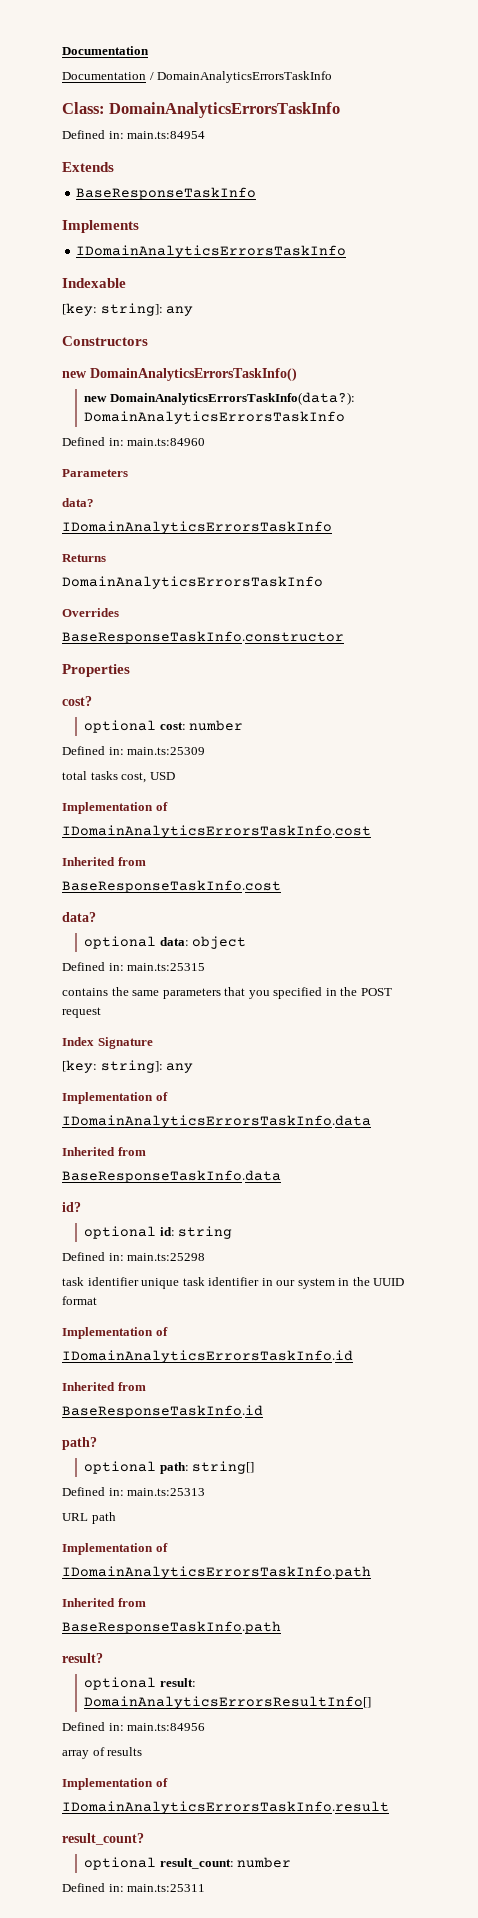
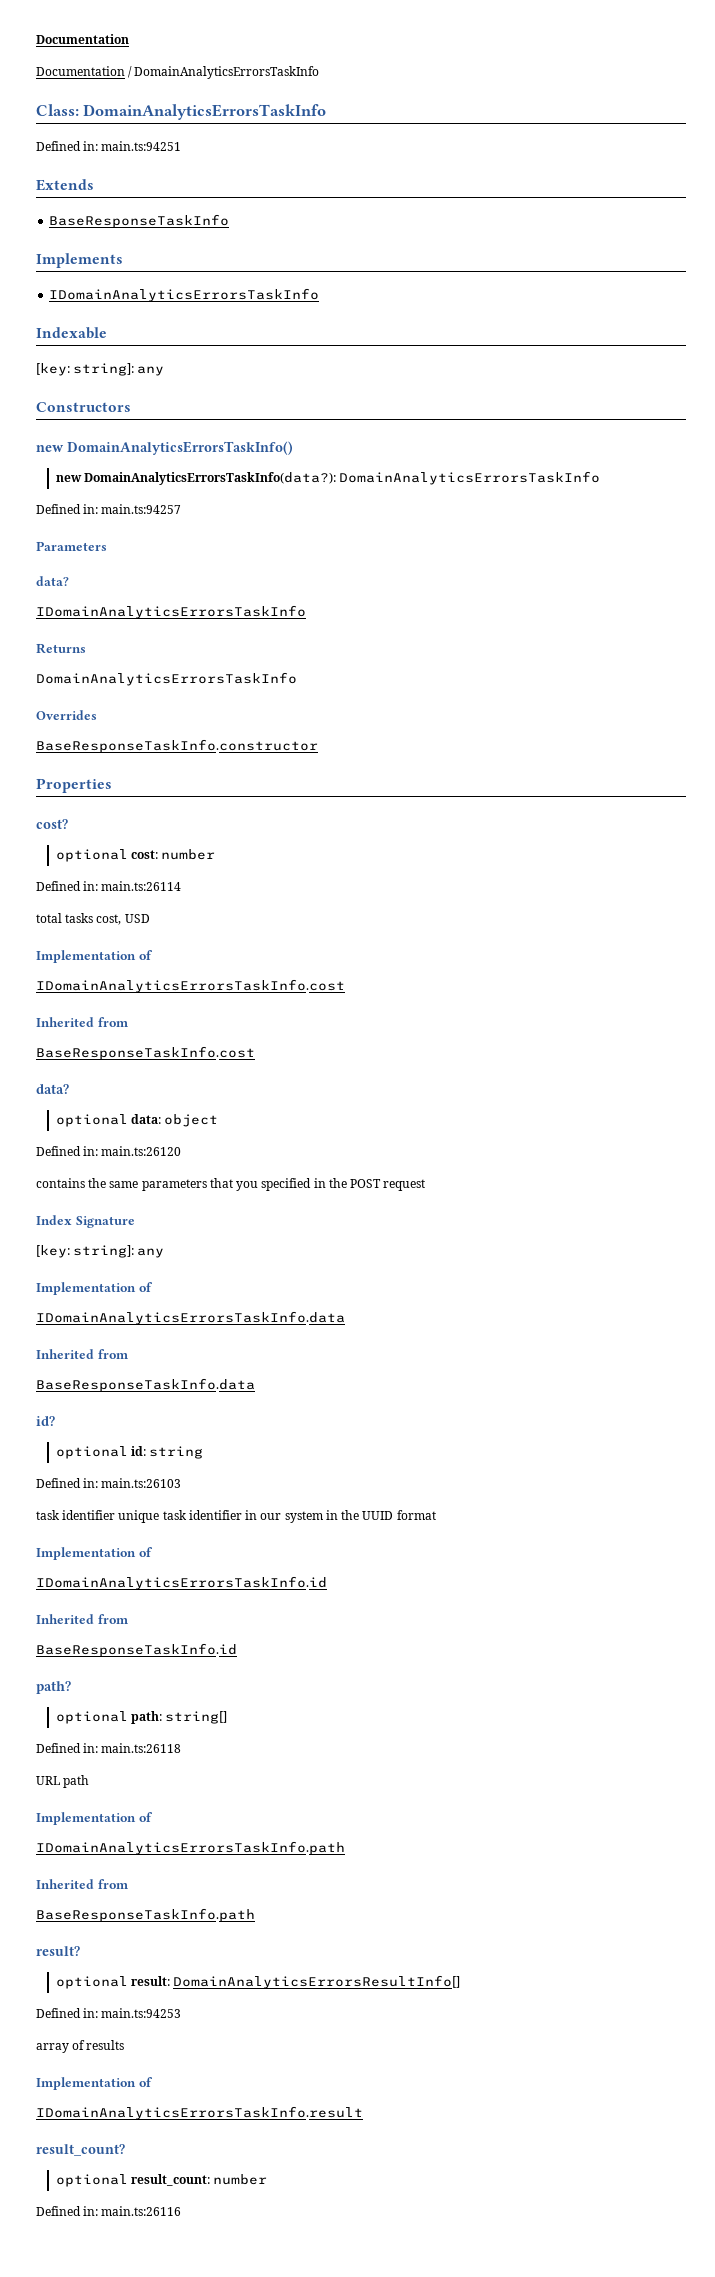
- Defined in: main.ts:84954
+ Defined in: main.ts:94251
- Defined in: main.ts:84960
+ Defined in: main.ts:94257
- Defined in: main.ts:25309
+ Defined in: main.ts:26114
- Defined in: main.ts:25315
+ Defined in: main.ts:26120
- Defined in: main.ts:25298
+ Defined in: main.ts:26103
- Defined in: main.ts:25313
+ Defined in: main.ts:26118
- Defined in: main.ts:84956
+ Defined in: main.ts:94253
- Defined in: main.ts:25311
+ Defined in: main.ts:26116

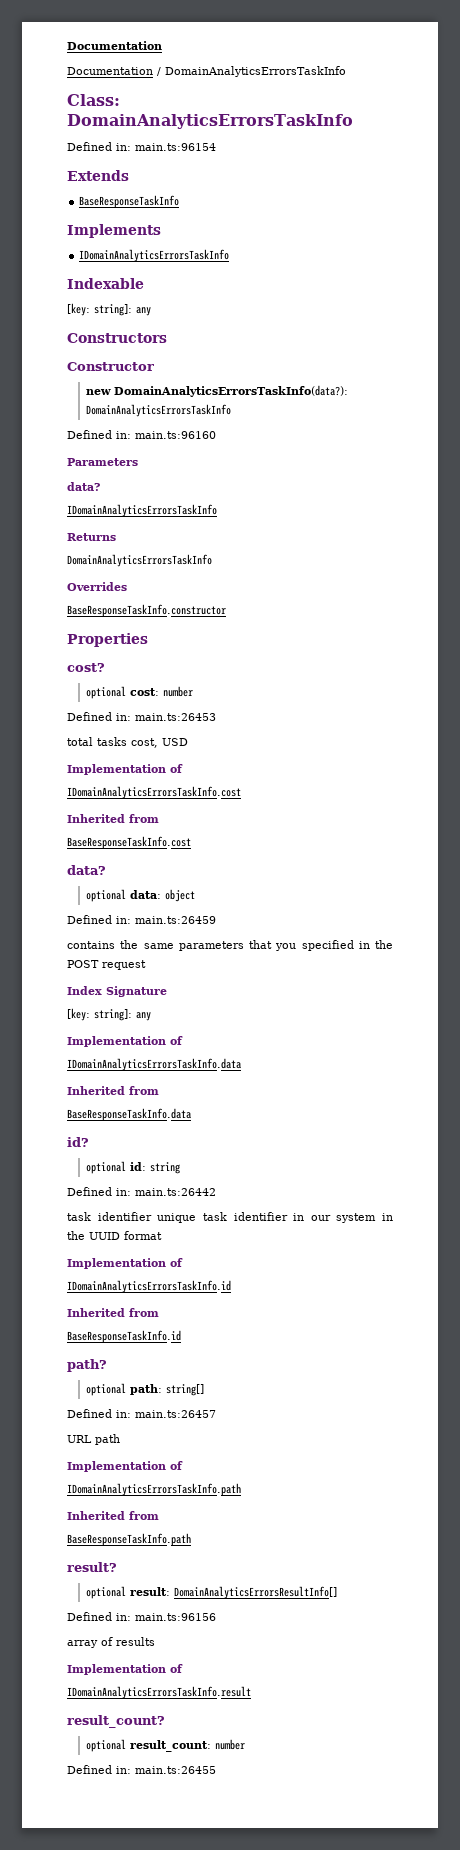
- Defined in: main.ts:94251
+ Defined in: main.ts:96154
- new DomainAnalyticsErrorsTaskInfo()
+ Constructor
- Defined in: main.ts:94257
+ Defined in: main.ts:96160
- Defined in: main.ts:26114
+ Defined in: main.ts:26453
- Defined in: main.ts:26120
+ Defined in: main.ts:26459
- Defined in: main.ts:26103
+ Defined in: main.ts:26442
- Defined in: main.ts:26118
+ Defined in: main.ts:26457
- Defined in: main.ts:94253
+ Defined in: main.ts:96156
- Defined in: main.ts:26116
+ Defined in: main.ts:26455

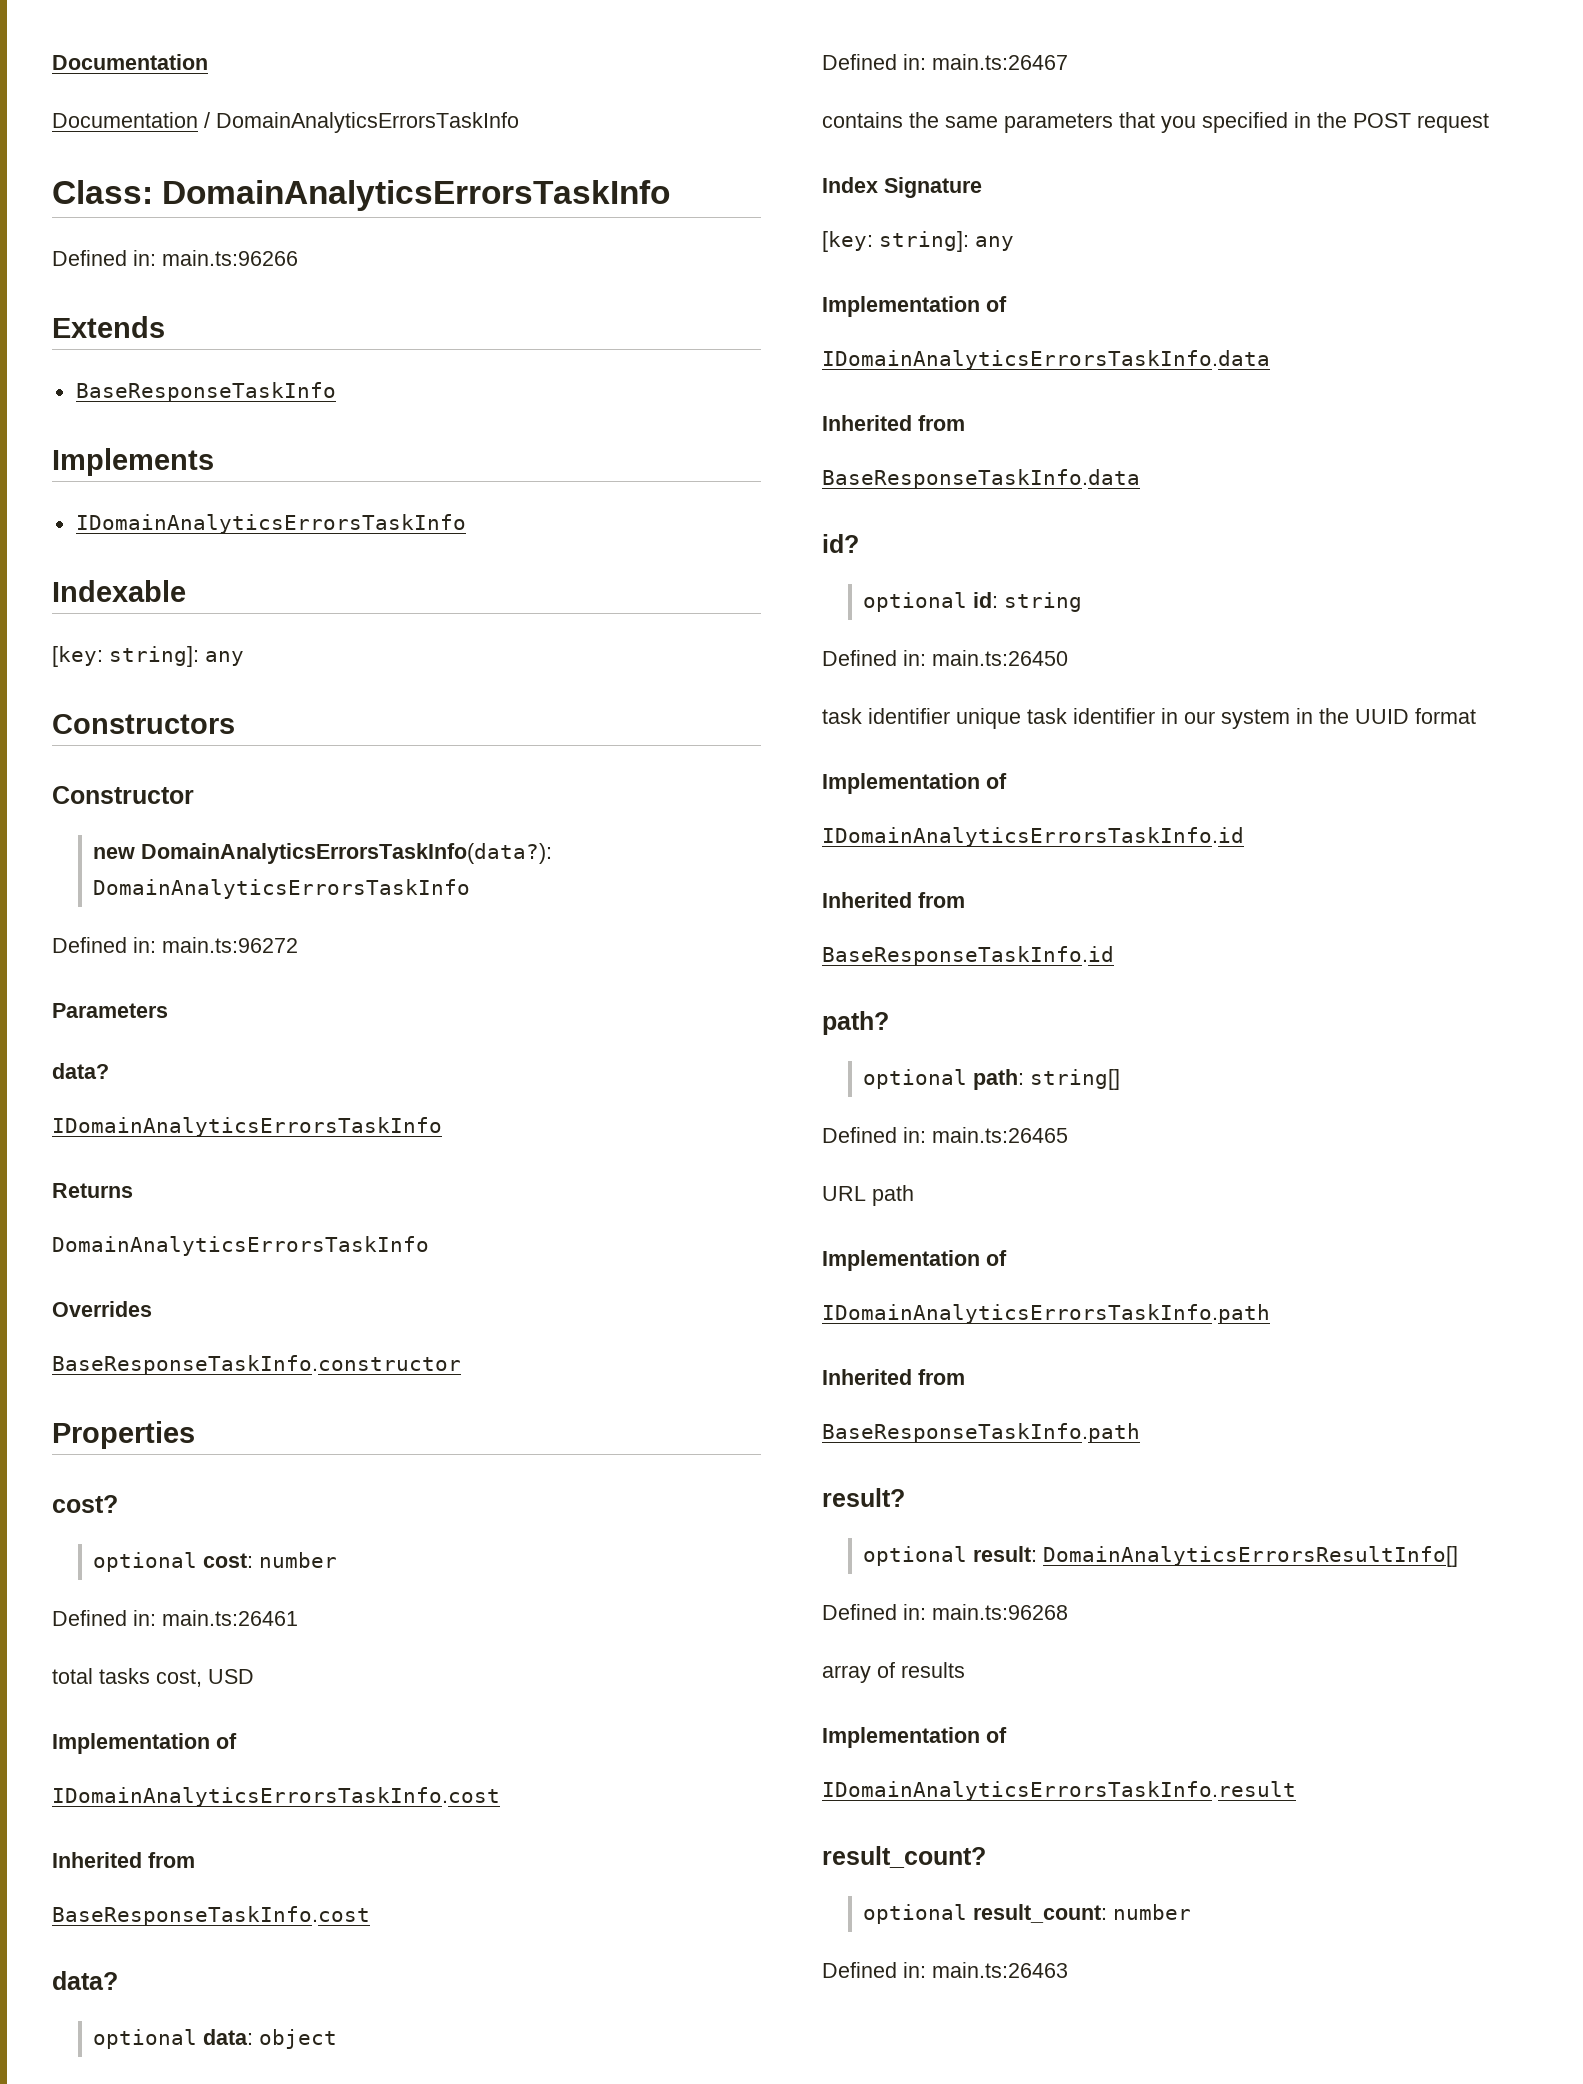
- Defined in: main.ts:96154
+ Defined in: main.ts:96266
- Defined in: main.ts:96160
+ Defined in: main.ts:96272
- Defined in: main.ts:26453
+ Defined in: main.ts:26461
- Defined in: main.ts:26459
+ Defined in: main.ts:26467
- Defined in: main.ts:26442
+ Defined in: main.ts:26450
- Defined in: main.ts:26457
+ Defined in: main.ts:26465
- Defined in: main.ts:96156
+ Defined in: main.ts:96268
- Defined in: main.ts:26455
+ Defined in: main.ts:26463

